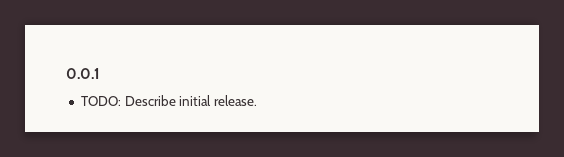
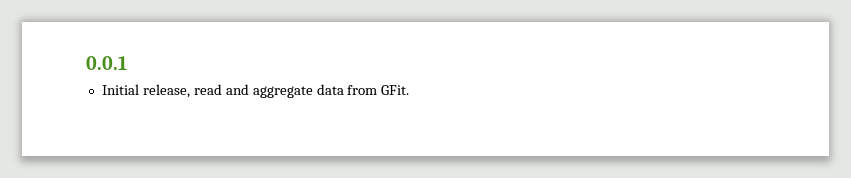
- TODO: Describe initial release.
+ Initial release, read and aggregate data from GFit.

